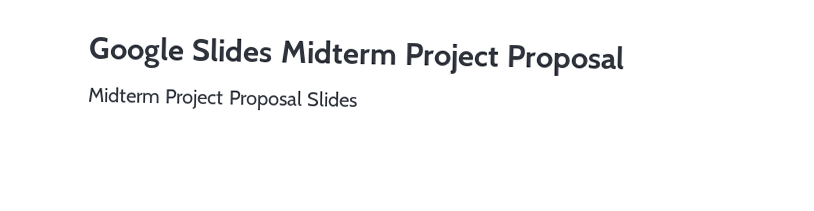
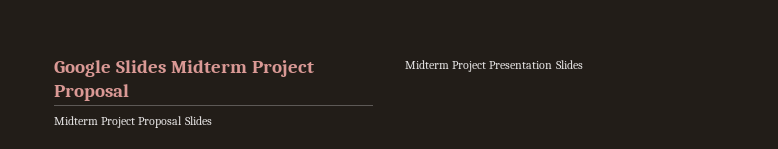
+ Midterm Project Presentation Slides

